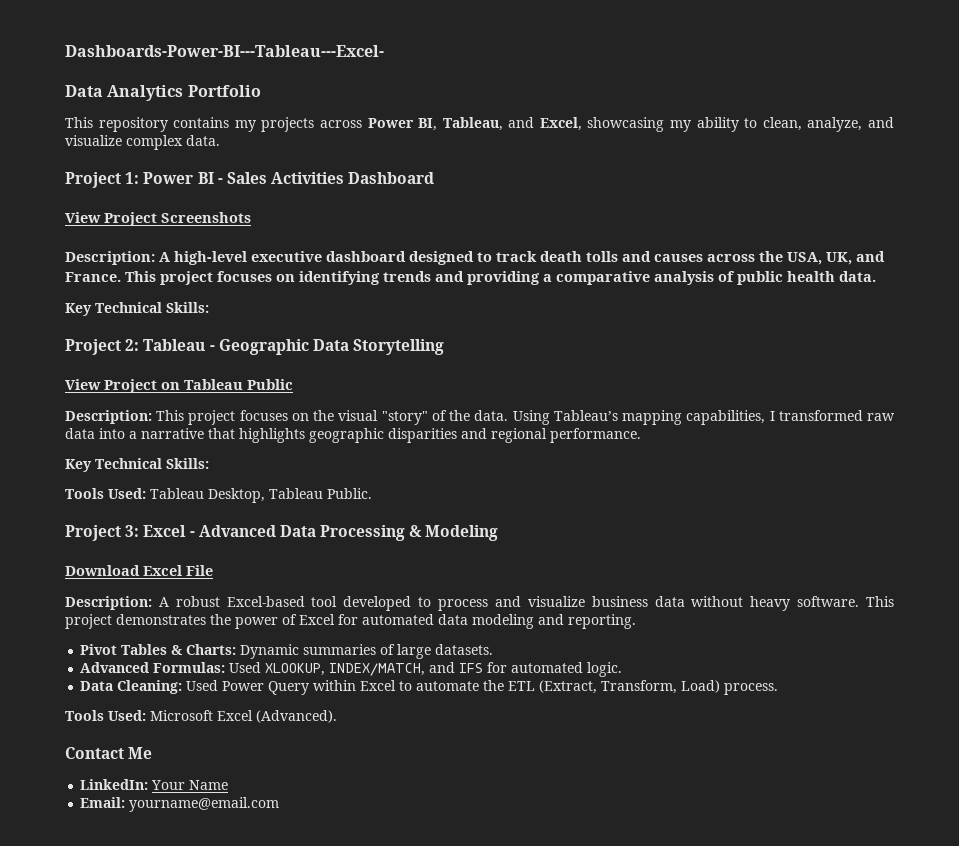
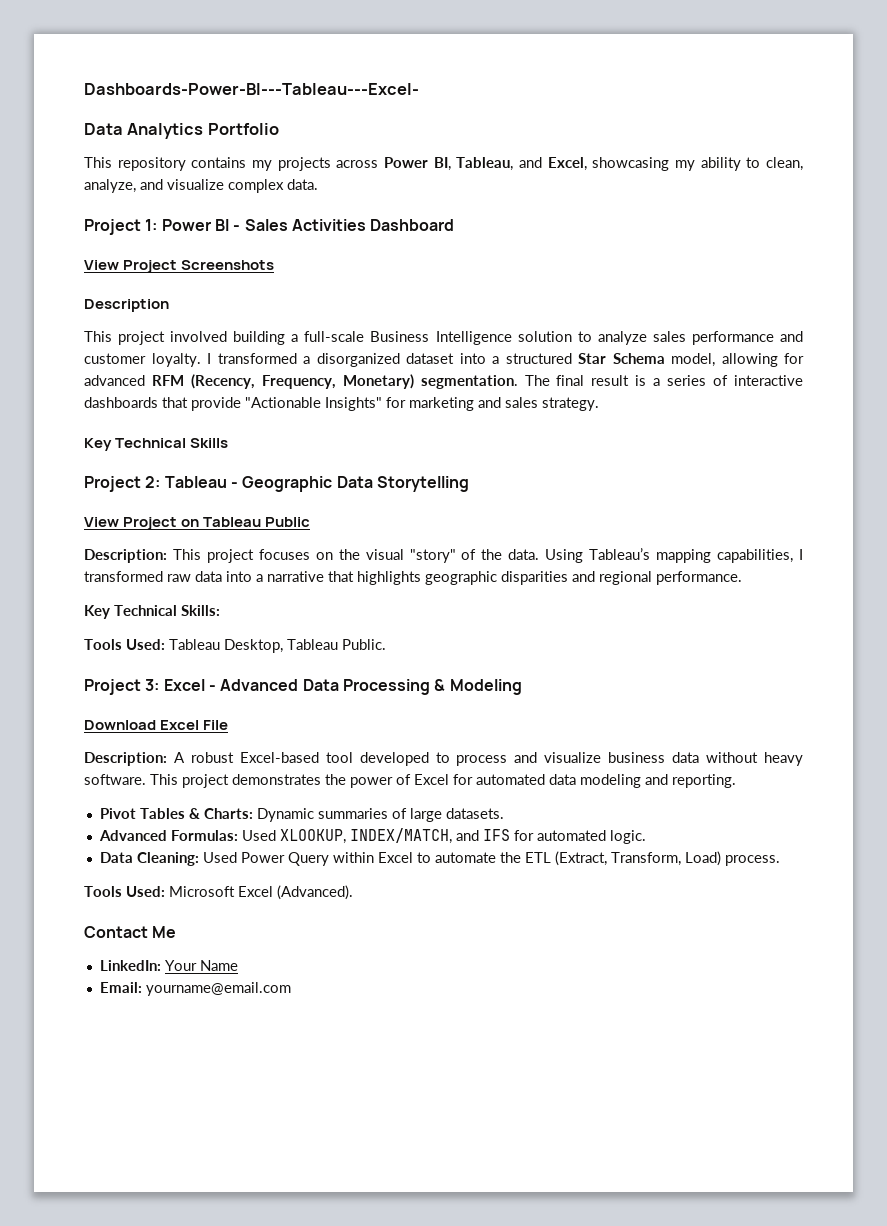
- Description: A high-level executive dashboard designed to track death tolls and causes across the USA, UK, and France. This project focuses on identifying trends and providing a comparative analysis of public health data.
- Key Technical Skills:
+ Description
+ This project involved building a full-scale Business Intelligence solution to analyze sales performance and customer loyalty. I transformed a disorganized dataset into a structured Star Schema model, allowing for advanced RFM (Recency, Frequency, Monetary) segmentation. The final result is a series of interactive dashboards that provide "Actionable Insights" for marketing and sales strategy.
+ Key Technical Skills

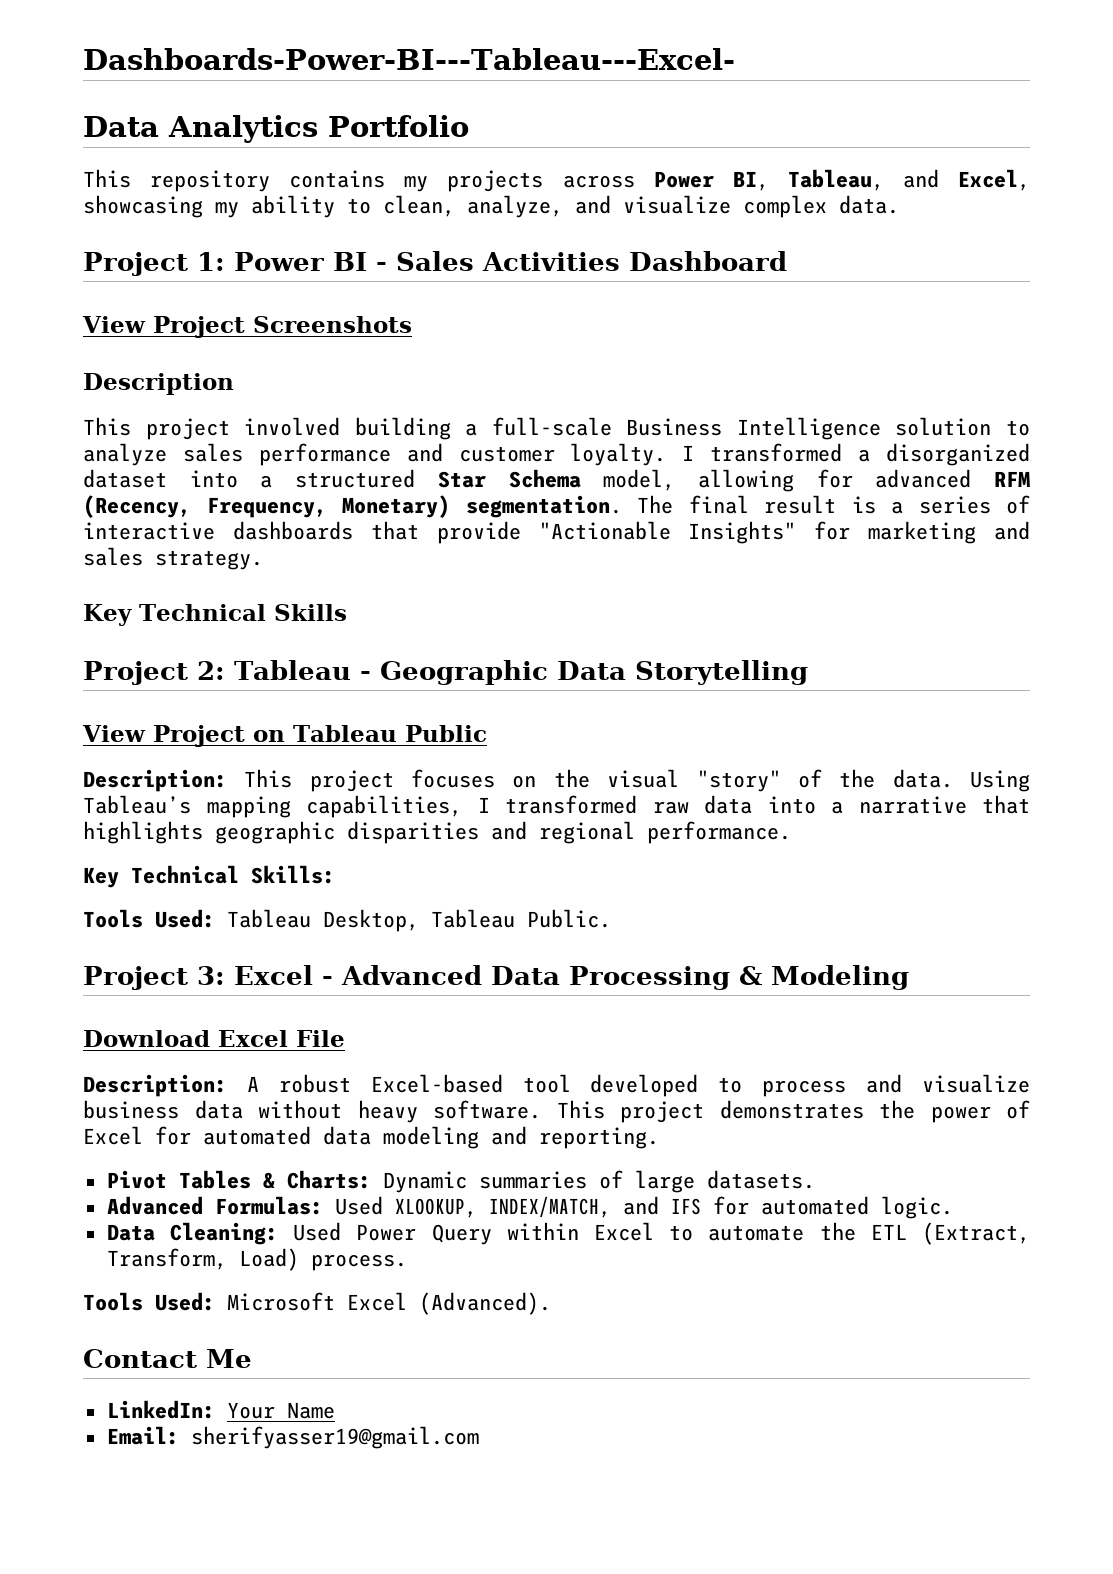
- Email: yourname@email.com
+ Email: sherifyasser19@gmail.com

